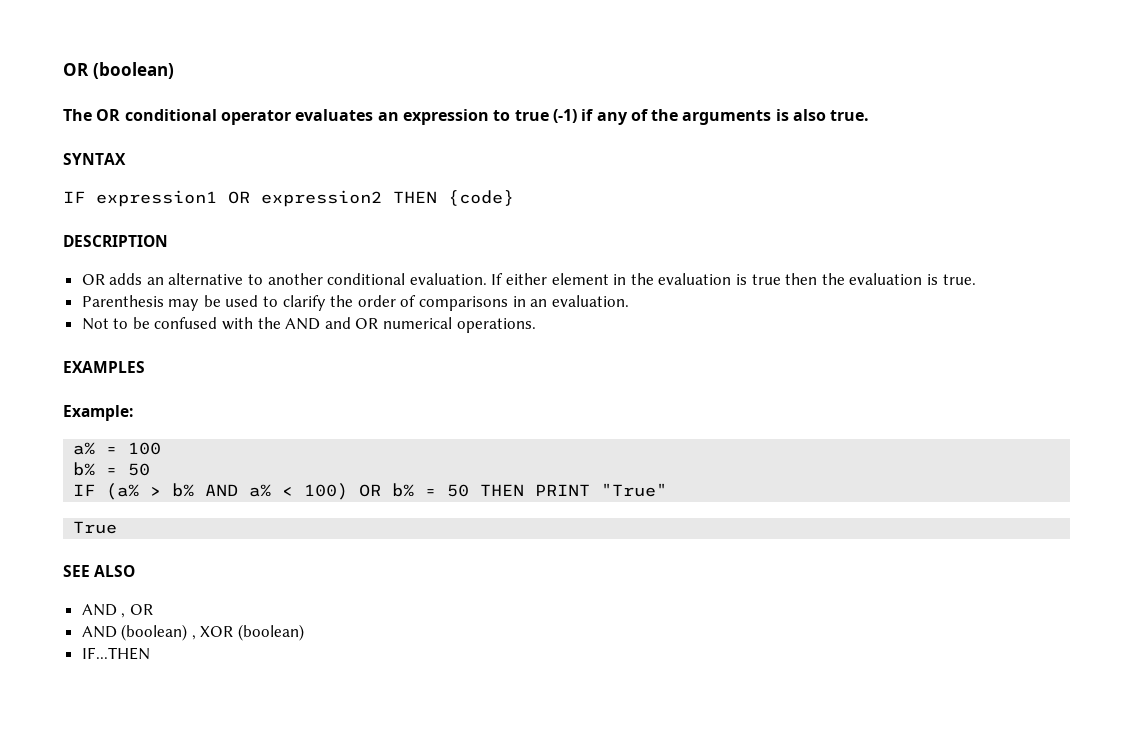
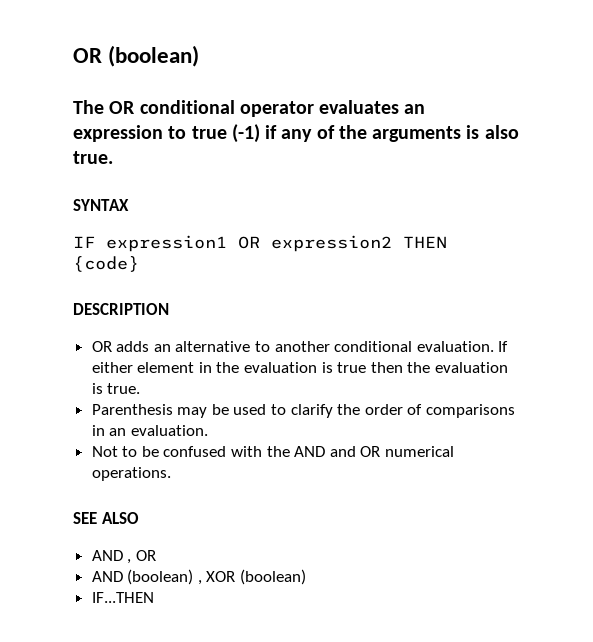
- EXAMPLES
- Example:
- a% = 100
- b% = 50
- IF (a% > b% AND a% < 100) OR b% = 50 THEN PRINT "True"
- True

